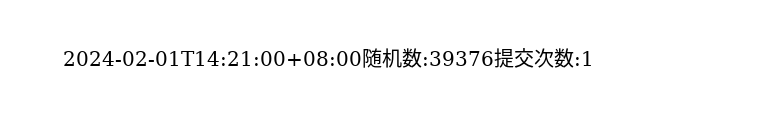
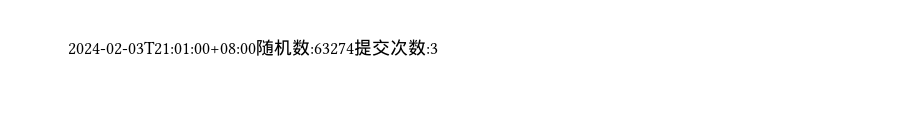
- 2024-02-01T14:21:00+08:00随机数:39376提交次数:1
+ 2024-02-03T21:01:00+08:00随机数:63274提交次数:3

